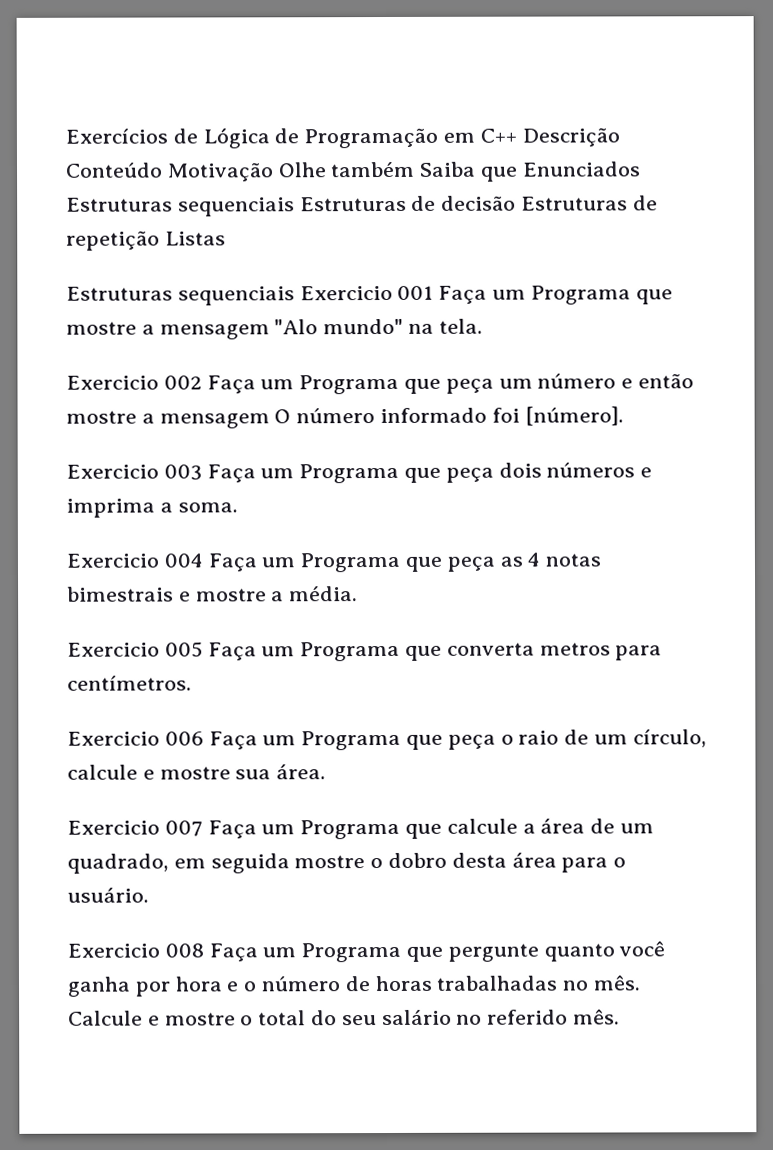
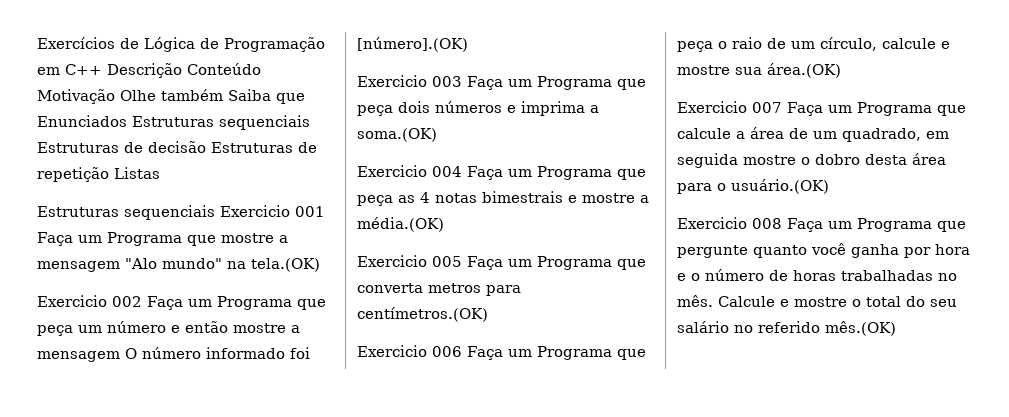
- Estruturas sequenciais Exercicio 001 Faça um Programa que mostre a mensagem "Alo mundo" na tela.
+ Estruturas sequenciais Exercicio 001 Faça um Programa que mostre a mensagem "Alo mundo" na tela.(OK)
- Exercicio 002 Faça um Programa que peça um número e então mostre a mensagem O número informado foi [número].
+ Exercicio 002 Faça um Programa que peça um número e então mostre a mensagem O número informado foi [número].(OK)
- Exercicio 003 Faça um Programa que peça dois números e imprima a soma.
+ Exercicio 003 Faça um Programa que peça dois números e imprima a soma.(OK)
- Exercicio 004 Faça um Programa que peça as 4 notas bimestrais e mostre a média.
+ Exercicio 004 Faça um Programa que peça as 4 notas bimestrais e mostre a média.(OK)
- Exercicio 005 Faça um Programa que converta metros para centímetros.
+ Exercicio 005 Faça um Programa que converta metros para centímetros.(OK)
- Exercicio 006 Faça um Programa que peça o raio de um círculo, calcule e mostre sua área.
+ Exercicio 006 Faça um Programa que peça o raio de um círculo, calcule e mostre sua área.(OK)
- Exercicio 007 Faça um Programa que calcule a área de um quadrado, em seguida mostre o dobro desta área para o usuário.
+ Exercicio 007 Faça um Programa que calcule a área de um quadrado, em seguida mostre o dobro desta área para o usuário.(OK)
- Calcule e mostre o total do seu salário no referido mês.
+ Calcule e mostre o total do seu salário no referido mês.(OK)

